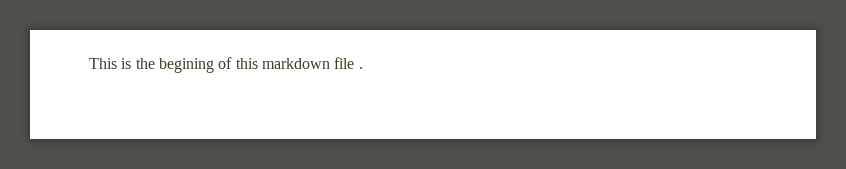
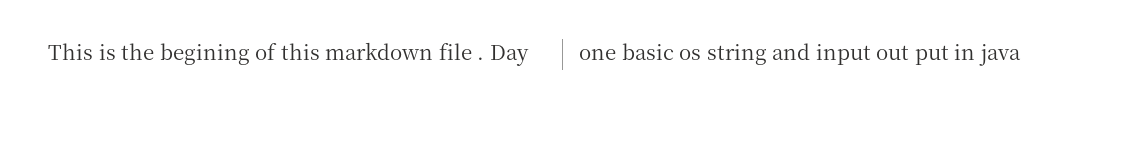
+ Day one basic os string and input out put in java

